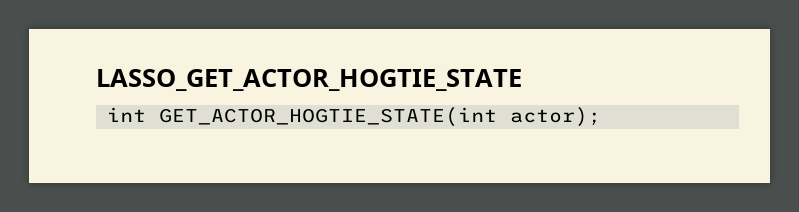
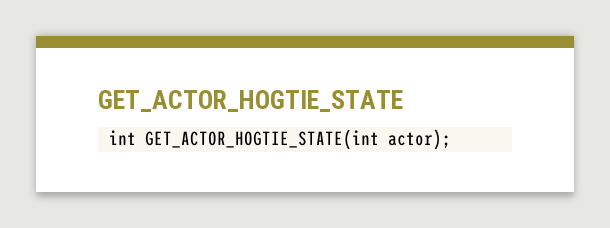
- LASSO_GET_ACTOR_HOGTIE_STATE
+ GET_ACTOR_HOGTIE_STATE

